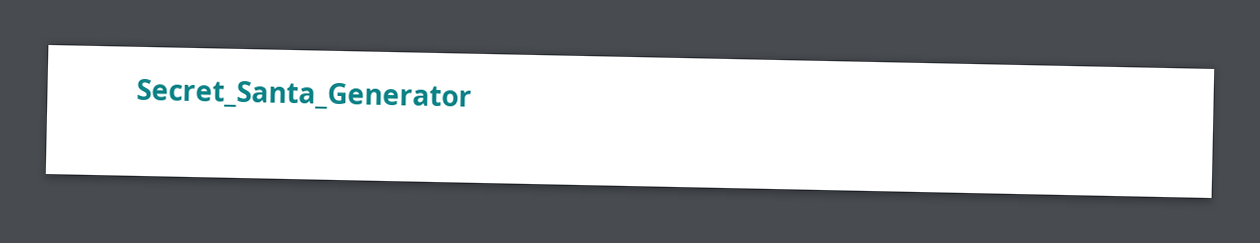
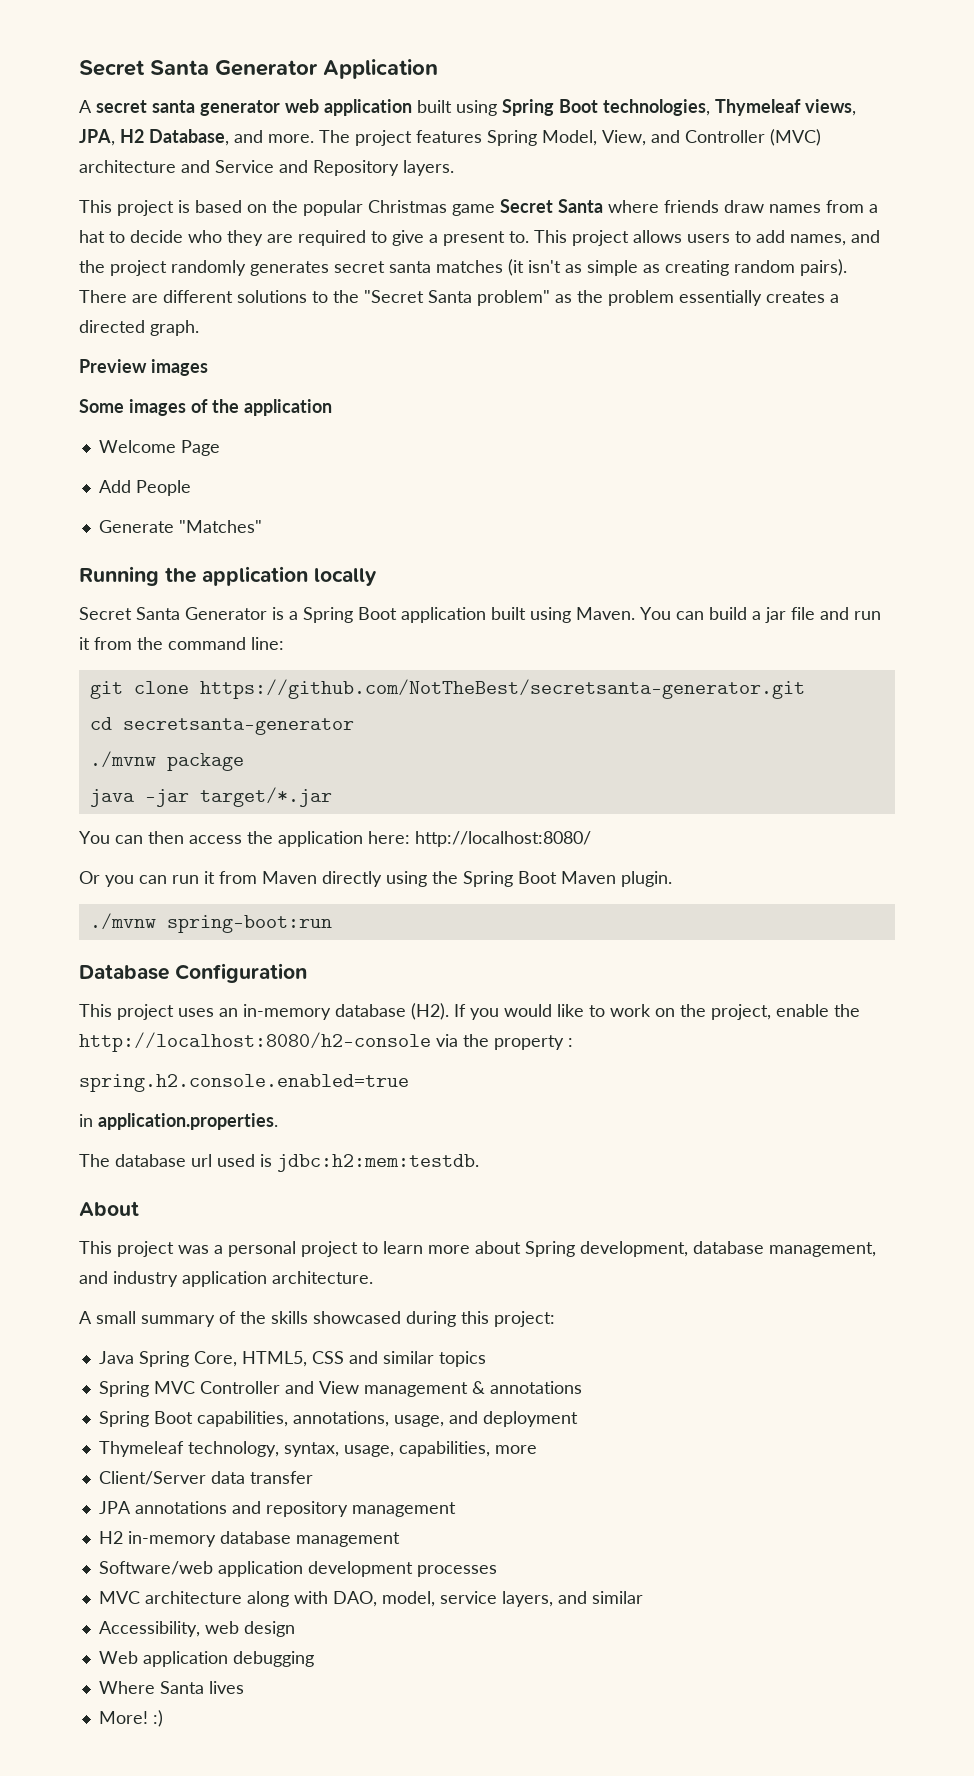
- Secret_Santa_Generator
+ Secret Santa Generator Application
+ A secret santa generator web application built using Spring Boot technologies, Thymeleaf views, JPA, H2 Database, and more. The project features Spring Model, View, and Controller (MVC) architecture and Service and Repository layers.
+ This project is based on the popular Christmas game Secret Santa where friends draw names from a hat to decide who they are required to give a present to. This project allows users to add names, and the project randomly generates secret santa matches (it isn't as simple as creating random pairs). There are different solutions to the "Secret Santa problem" as the problem essentially creates a directed graph.
+ Preview images
+ Some images of the application
+ Welcome Page
+ Add People
+ Generate "Matches"
+ Running the application locally
+ Secret Santa Generator is a Spring Boot application built using Maven. You can build a jar file and run it from the command line:
+ git clone https://github.com/NotTheBest/secretsanta-generator.git
+ cd secretsanta-generator
+ ./mvnw package
+ java -jar target/*.jar
+ You can then access the application here: http://localhost:8080/
+ Or you can run it from Maven directly using the Spring Boot Maven plugin.
+ ./mvnw spring-boot:run
+ Database Configuration
+ This project uses an in-memory database (H2). If you would like to work on the project, enable the http://localhost:8080/h2-console via the property :
+ spring.h2.console.enabled=true
+ in application.properties.
+ The database url used is jdbc:h2:mem:testdb.
+ About
+ This project was a personal project to learn more about Spring development, database management, and industry application architecture.
+ A small summary of the skills showcased during this project:
+ Java Spring Core, HTML5, CSS and similar topics
+ Spring MVC Controller and View management & annotations
+ Spring Boot capabilities, annotations, usage, and deployment
+ Thymeleaf technology, syntax, usage, capabilities, more
+ Client/Server data transfer
+ JPA annotations and repository management
+ H2 in-memory database management
+ Software/web application development processes
+ MVC architecture along with DAO, model, service layers, and similar
+ Accessibility, web design
+ Web application debugging
+ Where Santa lives
+ More! :)

